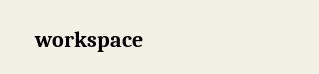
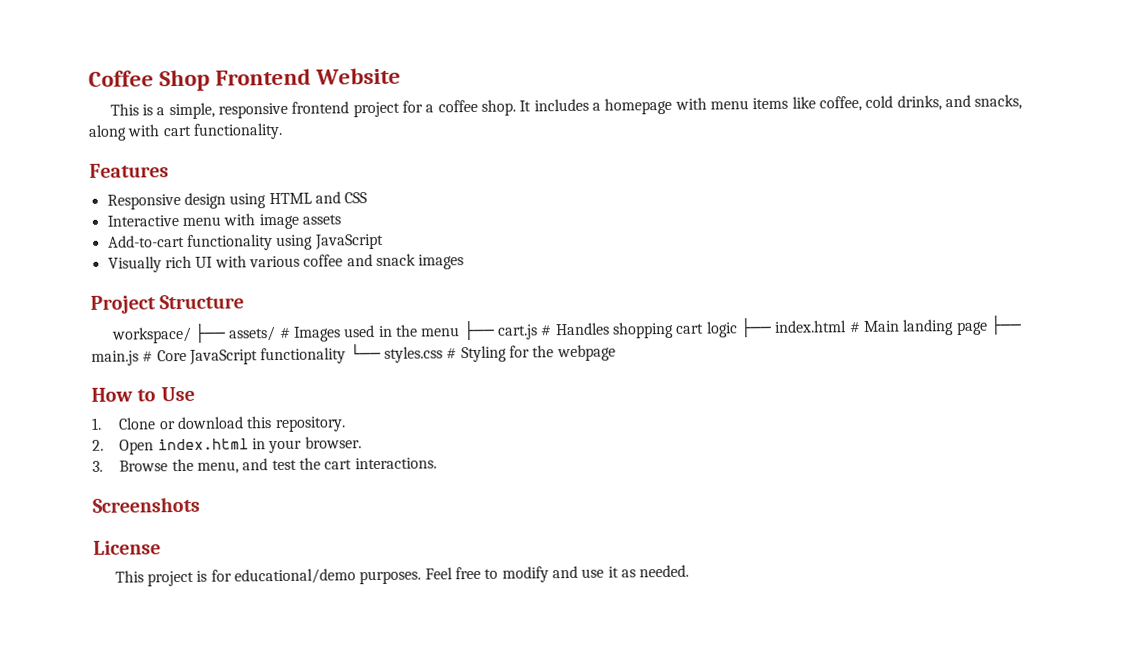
- workspace
+ Coffee Shop Frontend Website
+ This is a simple, responsive frontend project for a coffee shop. It includes a homepage with menu items like coffee, cold drinks, and snacks, along with cart functionality.
+ Features
+ Responsive design using HTML and CSS
+ Interactive menu with image assets
+ Add-to-cart functionality using JavaScript
+ Visually rich UI with various coffee and snack images
+ Project Structure
+ workspace/ ├── assets/ # Images used in the menu ├── cart.js # Handles shopping cart logic ├── index.html # Main landing page ├── main.js # Core JavaScript functionality └── styles.css # Styling for the webpage
+ How to Use
+ 1. Clone or download this repository.
+ 2. Open index.html in your browser.
+ 3. Browse the menu, and test the cart interactions.
+ Screenshots
+ License
+ This project is for educational/demo purposes. Feel free to modify and use it as needed.

